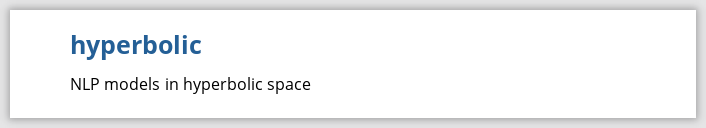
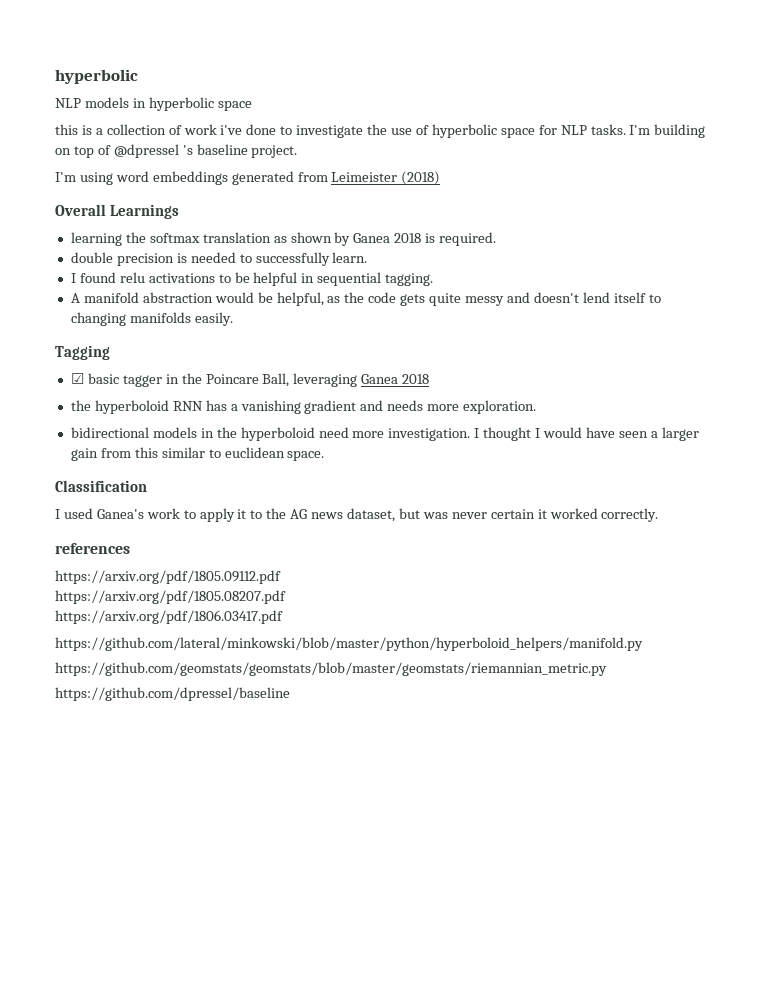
+ this is a collection of work i've done to investigate the use of hyperbolic space for NLP tasks. I'm building on top of @dpressel 's baseline project.
+ I'm using word embeddings generated from Leimeister (2018)
+ Overall Learnings
+ learning the softmax translation as shown by Ganea 2018 is required.
+ double precision is needed to successfully learn.
+ I found relu activations to be helpful in sequential tagging.
+ A manifold abstraction would be helpful, as the code gets quite messy and doesn't lend itself to changing manifolds easily.
+ Tagging
+ ☑ basic tagger in the Poincare Ball, leveraging Ganea 2018
+ the hyperboloid RNN has a vanishing gradient and needs more exploration.
+ bidirectional models in the hyperboloid need more investigation. I thought I would have seen a larger gain from this similar to euclidean space.
+ Classification
+ I used Ganea's work to apply it to the AG news dataset, but was never certain it worked correctly.
+ references
+ https://arxiv.org/pdf/1805.09112.pdf
+ https://arxiv.org/pdf/1805.08207.pdf
+ https://arxiv.org/pdf/1806.03417.pdf
+ https://github.com/lateral/minkowski/blob/master/python/hyperboloid_helpers/manifold.py
+ https://github.com/geomstats/geomstats/blob/master/geomstats/riemannian_metric.py
+ https://github.com/dpressel/baseline

